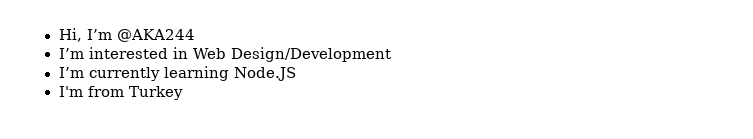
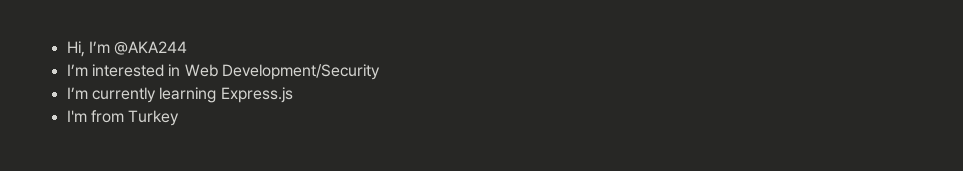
- I’m interested in Web Design/Development
+ I’m interested in Web Development/Security
- I’m currently learning Node.JS
+ I’m currently learning Express.js

